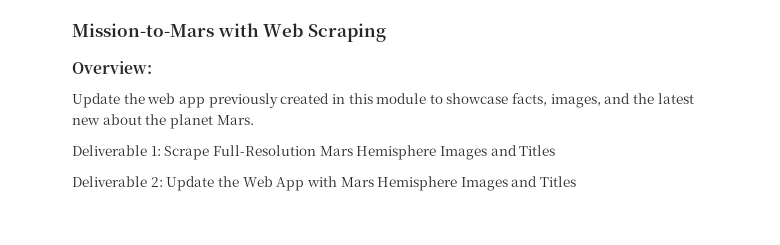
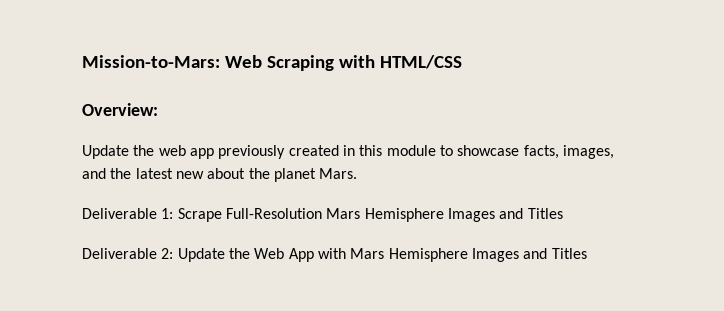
- Mission-to-Mars with Web Scraping
+ Mission-to-Mars: Web Scraping with HTML/CSS

